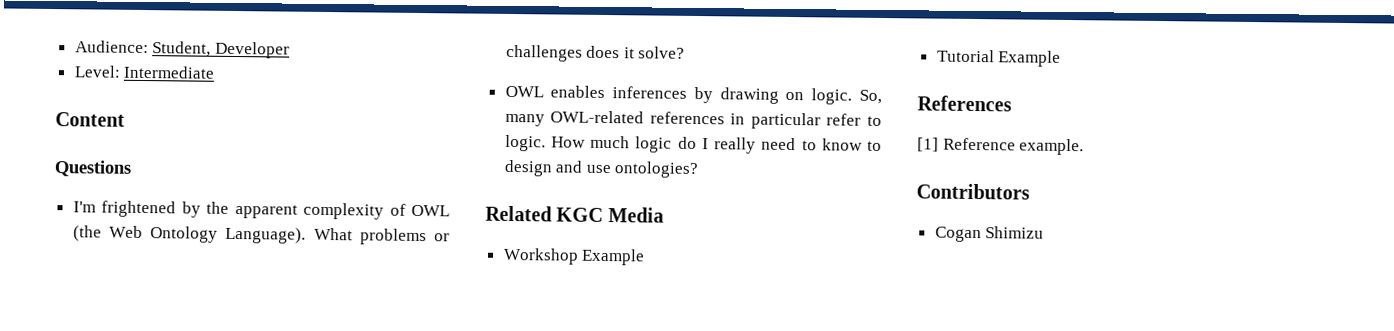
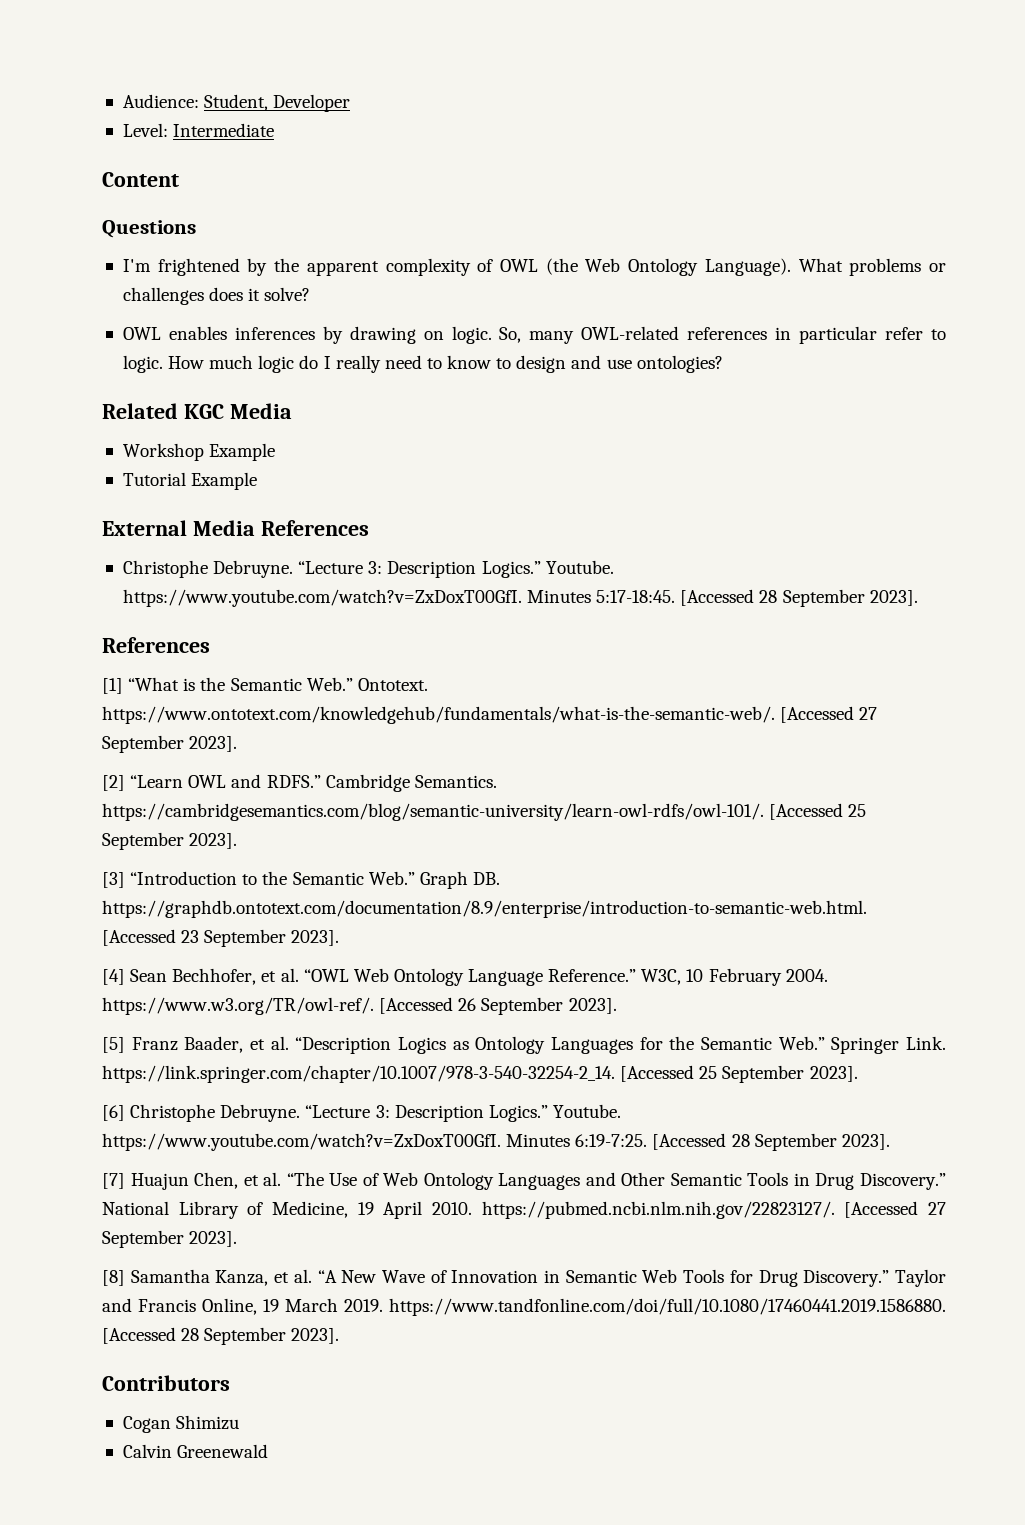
+ External Media References
+ Christophe Debruyne. “Lecture 3: Description Logics.” Youtube. https://www.youtube.com/watch?v=ZxDoxT00GfI. Minutes 5:17-18:45. [Accessed 28 September 2023].
  References
- [1] Reference example.
+ [1] “What is the Semantic Web.” Ontotext. https://www.ontotext.com/knowledgehub/fundamentals/what-is-the-semantic-web/. [Accessed 27 September 2023].
+ [2] “Learn OWL and RDFS.” Cambridge Semantics. https://cambridgesemantics.com/blog/semantic-university/learn-owl-rdfs/owl-101/. [Accessed 25 September 2023].
+ [3] “Introduction to the Semantic Web.” Graph DB. https://graphdb.ontotext.com/documentation/8.9/enterprise/introduction-to-semantic-web.html. [Accessed 23 September 2023].
+ [4] Sean Bechhofer, et al. “OWL Web Ontology Language Reference.” W3C, 10 February 2004. https://www.w3.org/TR/owl-ref/. [Accessed 26 September 2023].
+ [5] Franz Baader, et al. “Description Logics as Ontology Languages for the Semantic Web.” Springer Link. https://link.springer.com/chapter/10.1007/978-3-540-32254-2_14. [Accessed 25 September 2023].
+ [6] Christophe Debruyne. “Lecture 3: Description Logics.” Youtube. https://www.youtube.com/watch?v=ZxDoxT00GfI. Minutes 6:19-7:25. [Accessed 28 September 2023].
+ [7] Huajun Chen, et al. “The Use of Web Ontology Languages and Other Semantic Tools in Drug Discovery.” National Library of Medicine, 19 April 2010. https://pubmed.ncbi.nlm.nih.gov/22823127/. [Accessed 27 September 2023].
+ [8] Samantha Kanza, et al. “A New Wave of Innovation in Semantic Web Tools for Drug Discovery.” Taylor and Francis Online, 19 March 2019. https://www.tandfonline.com/doi/full/10.1080/17460441.2019.1586880. [Accessed 28 September 2023].
+ Calvin Greenewald

